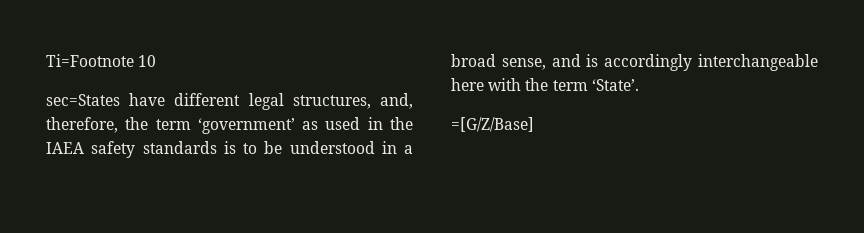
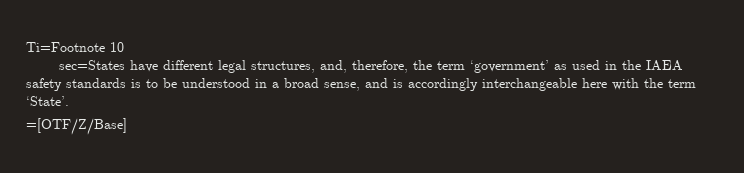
- =[G/Z/Base]
+ =[OTF/Z/Base]

